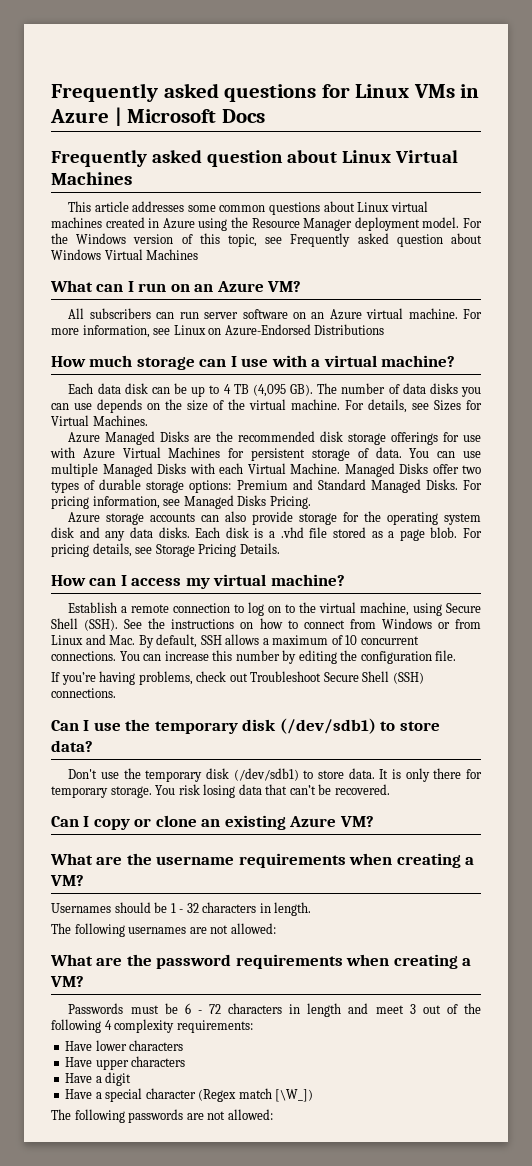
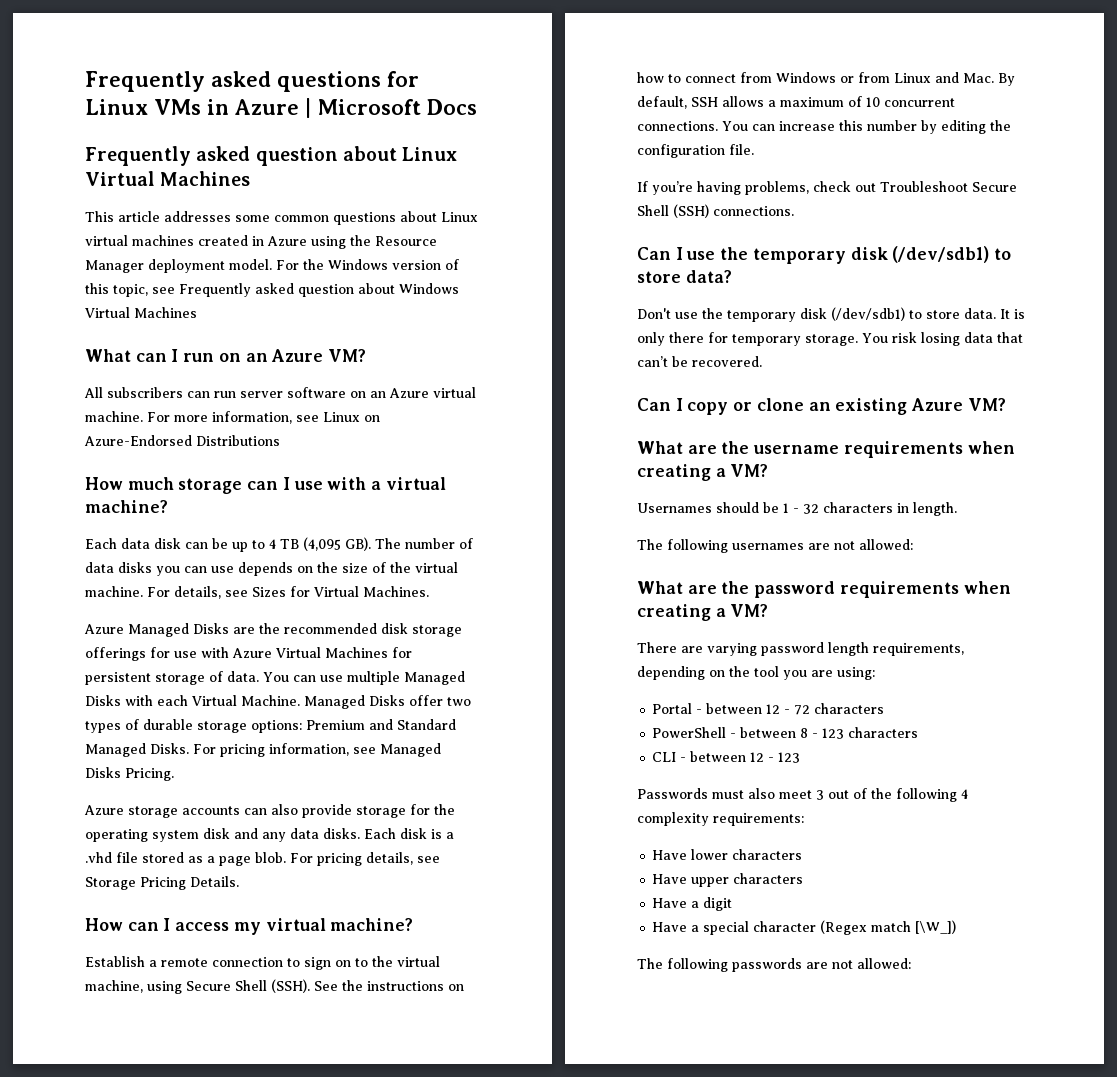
- Establish a remote connection to log on to the virtual machine, using Secure Shell (SSH).
+ Establish a remote connection to sign on to the virtual machine, using Secure Shell (SSH).
- Passwords must be 6 - 72 characters in length and meet 3 out of the following 4 complexity requirements:
+ There are varying password length requirements, depending on the tool you are using:
+ Portal - between 12 - 72 characters
+ PowerShell - between 8 - 123 characters
+ CLI - between 12 - 123
+ Passwords must also meet 3 out of the following 4 complexity requirements:

